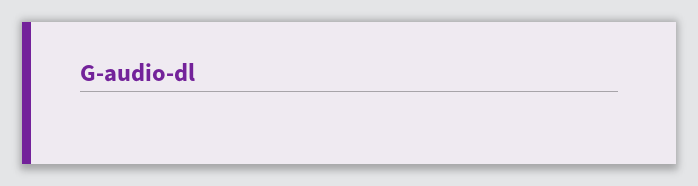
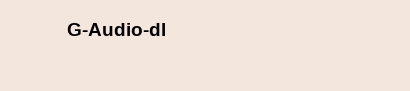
- G-audio-dl
+ G-Audio-dl

